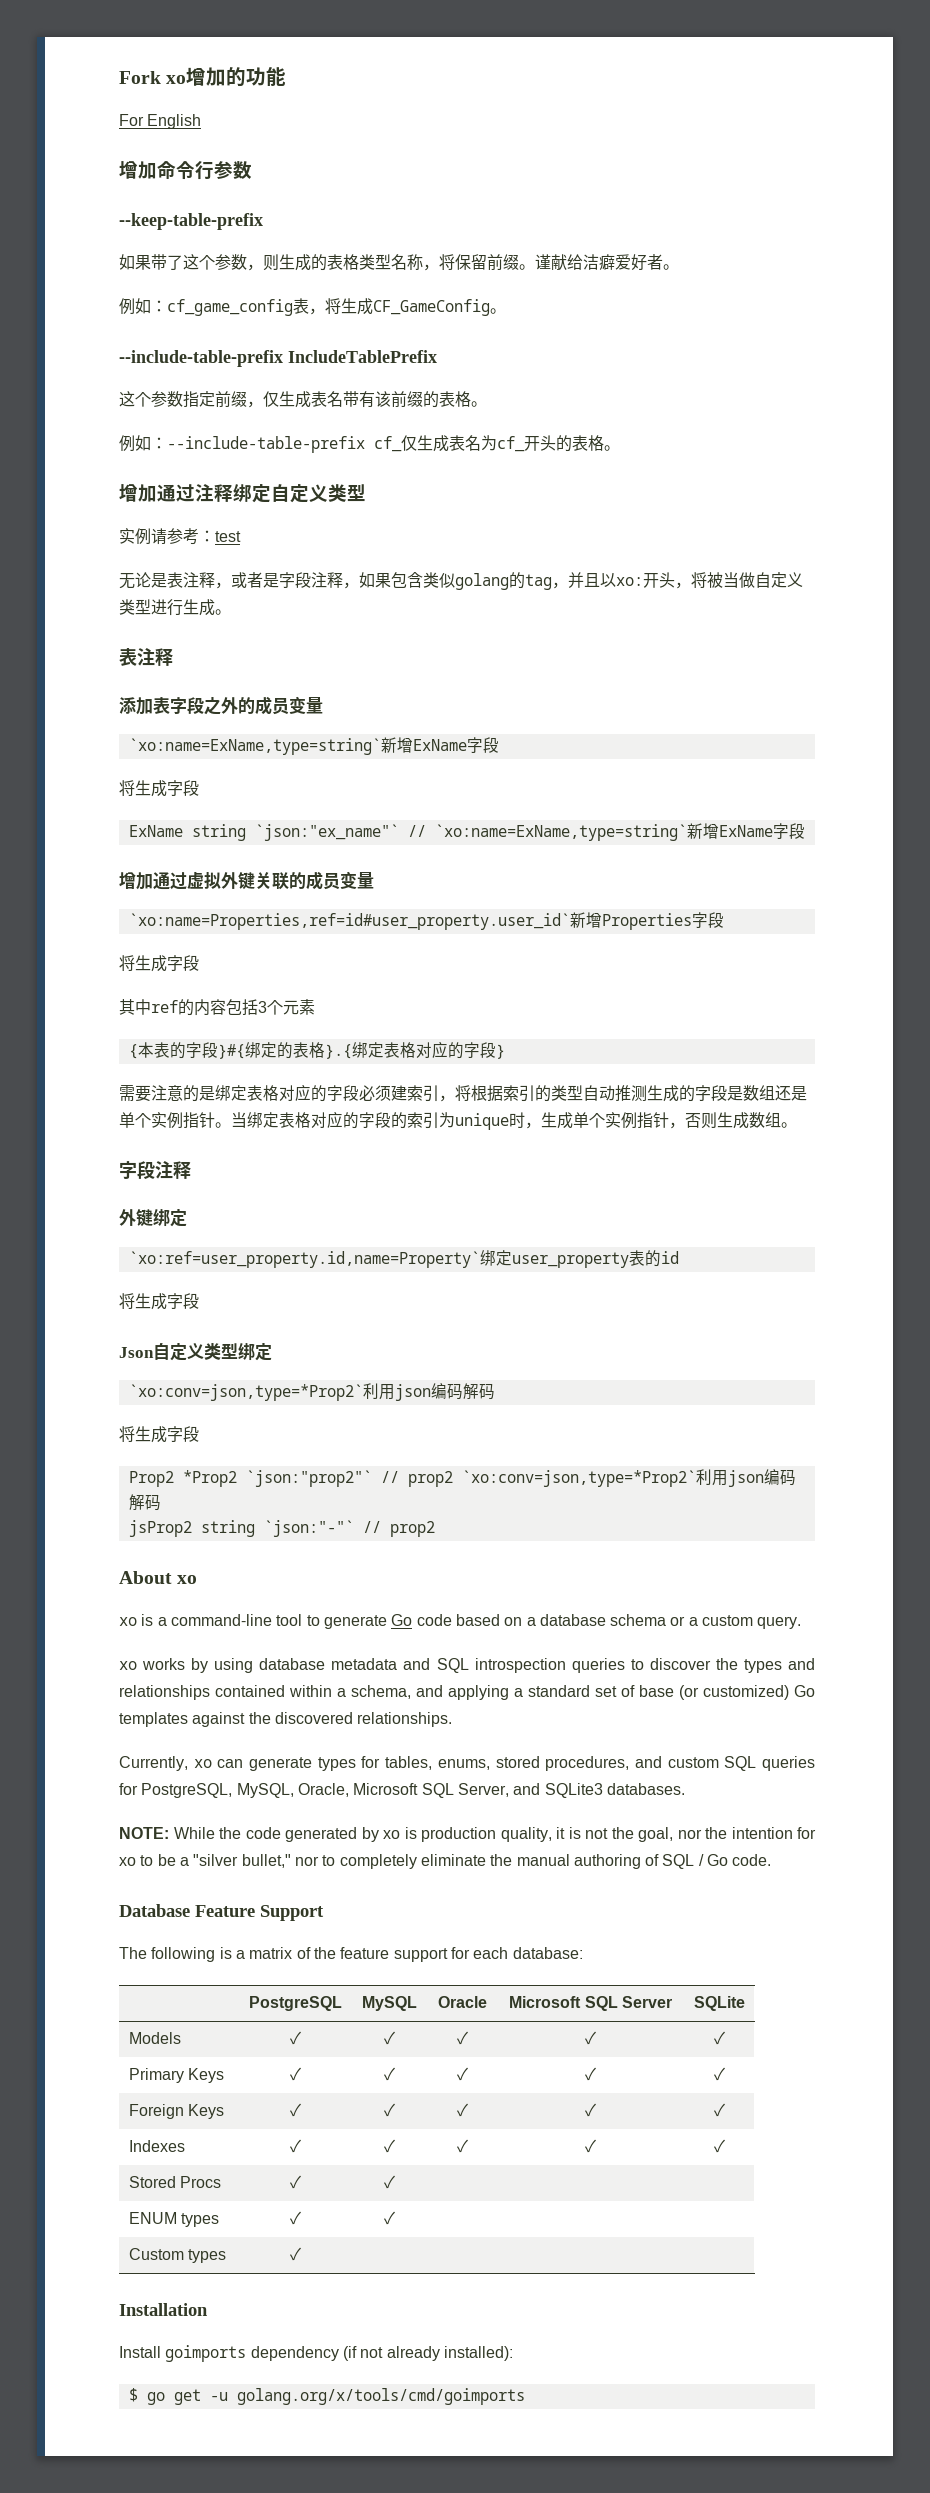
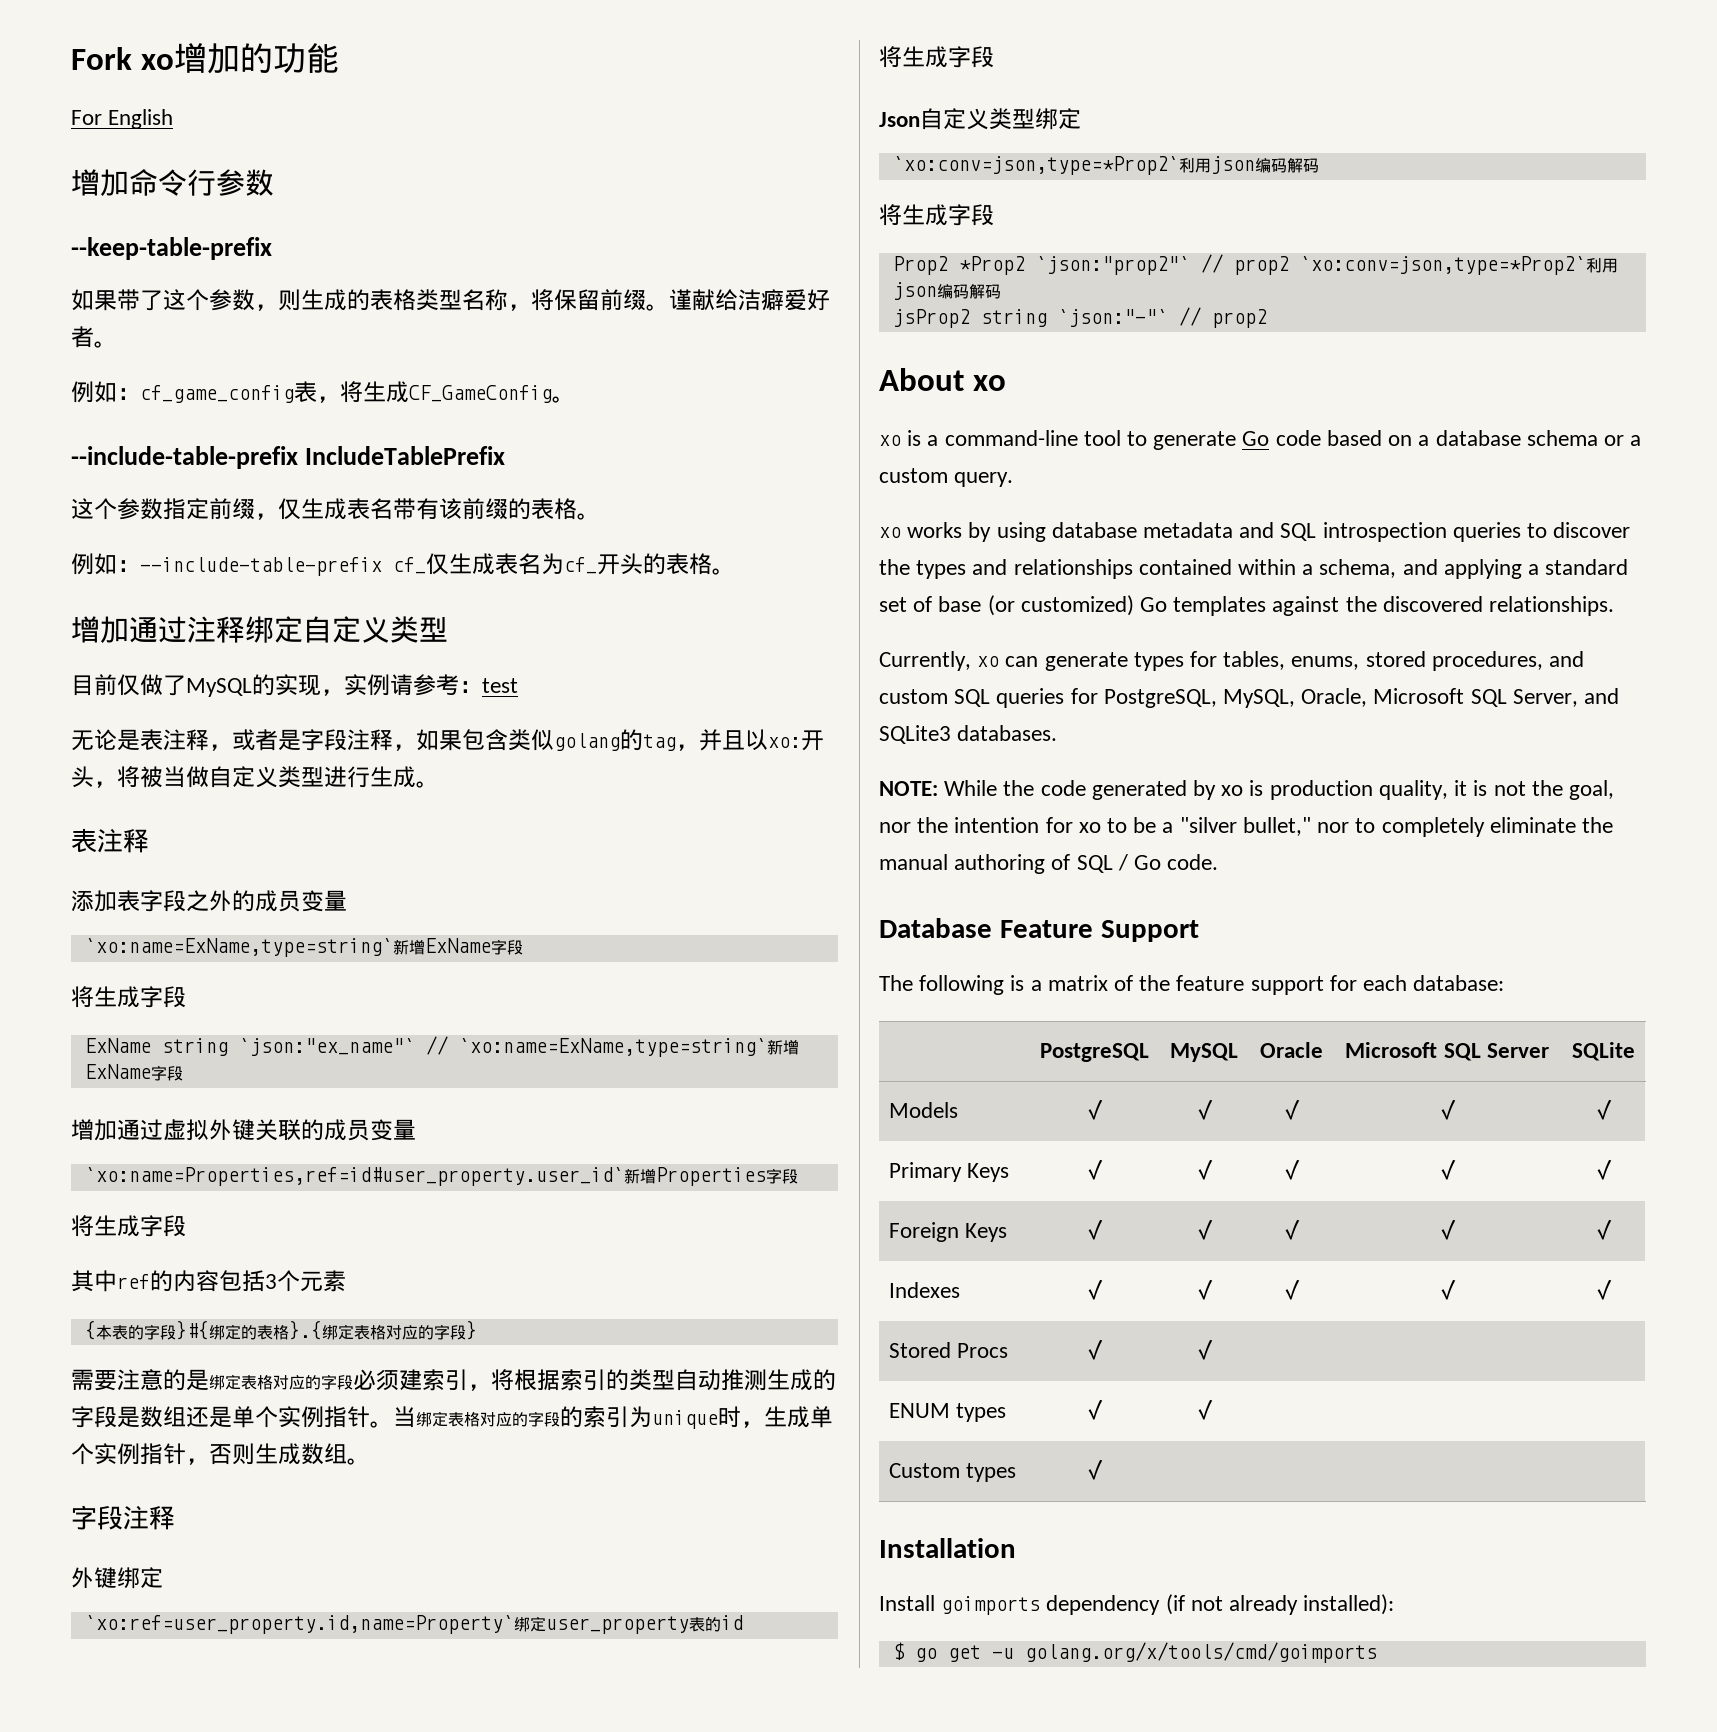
- 实例请参考：test
+ 目前仅做了MySQL的实现，实例请参考：test

